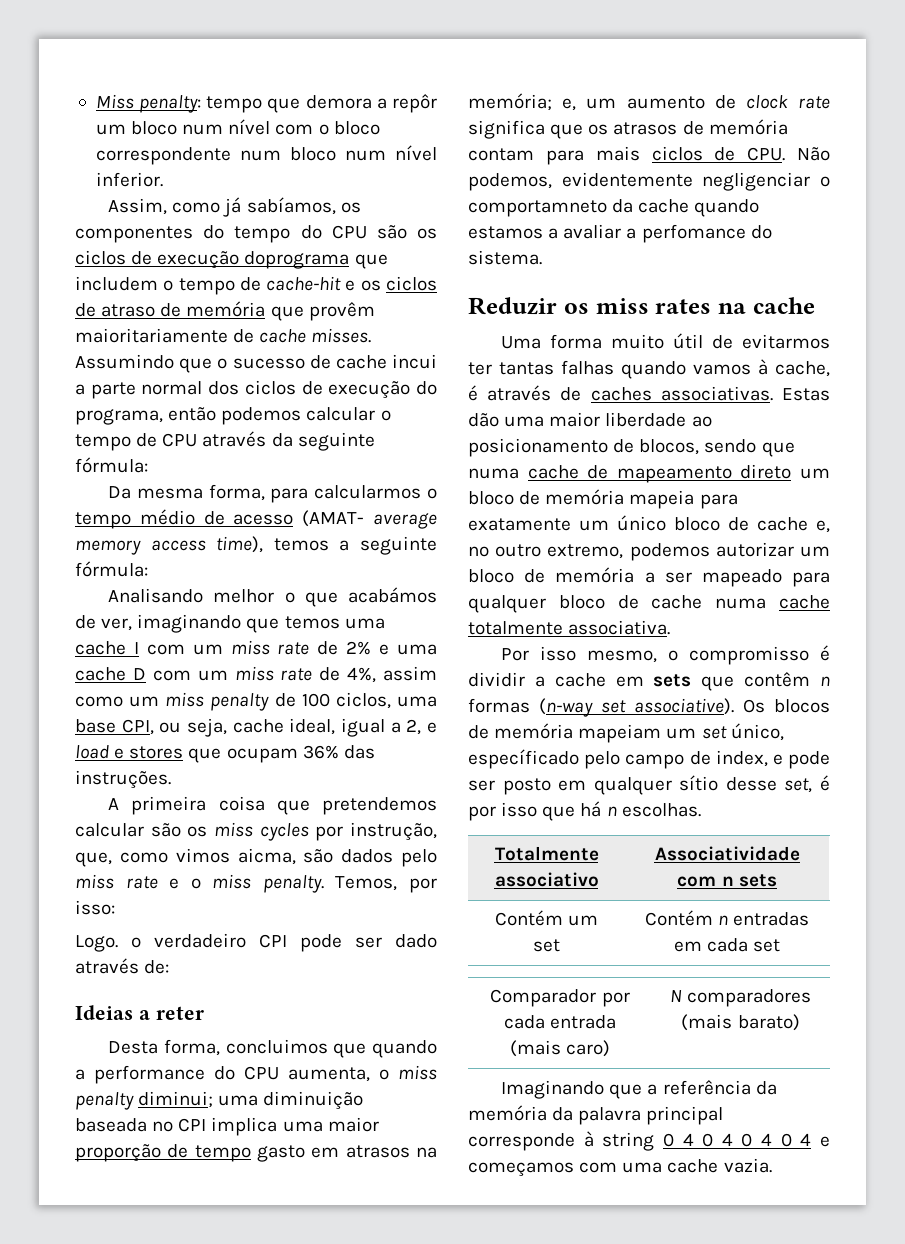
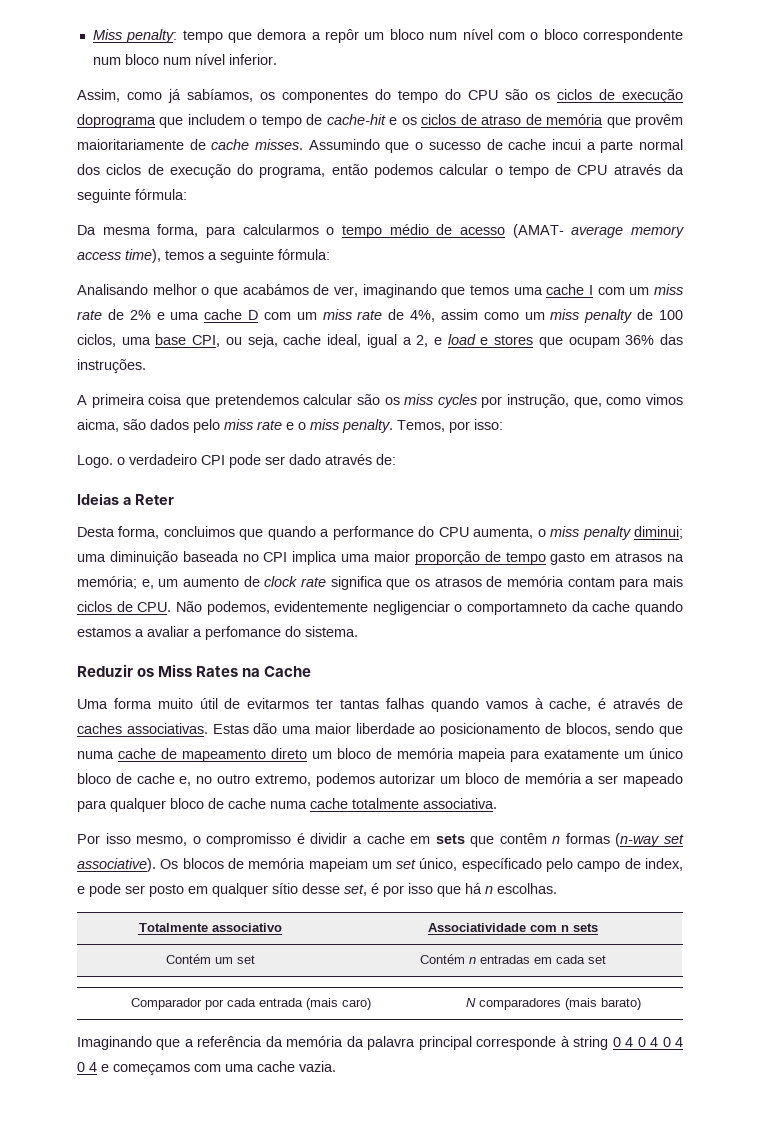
- Ideias a reter
+ Ideias a Reter
- Reduzir os miss rates na cache
+ Reduzir os Miss Rates na Cache

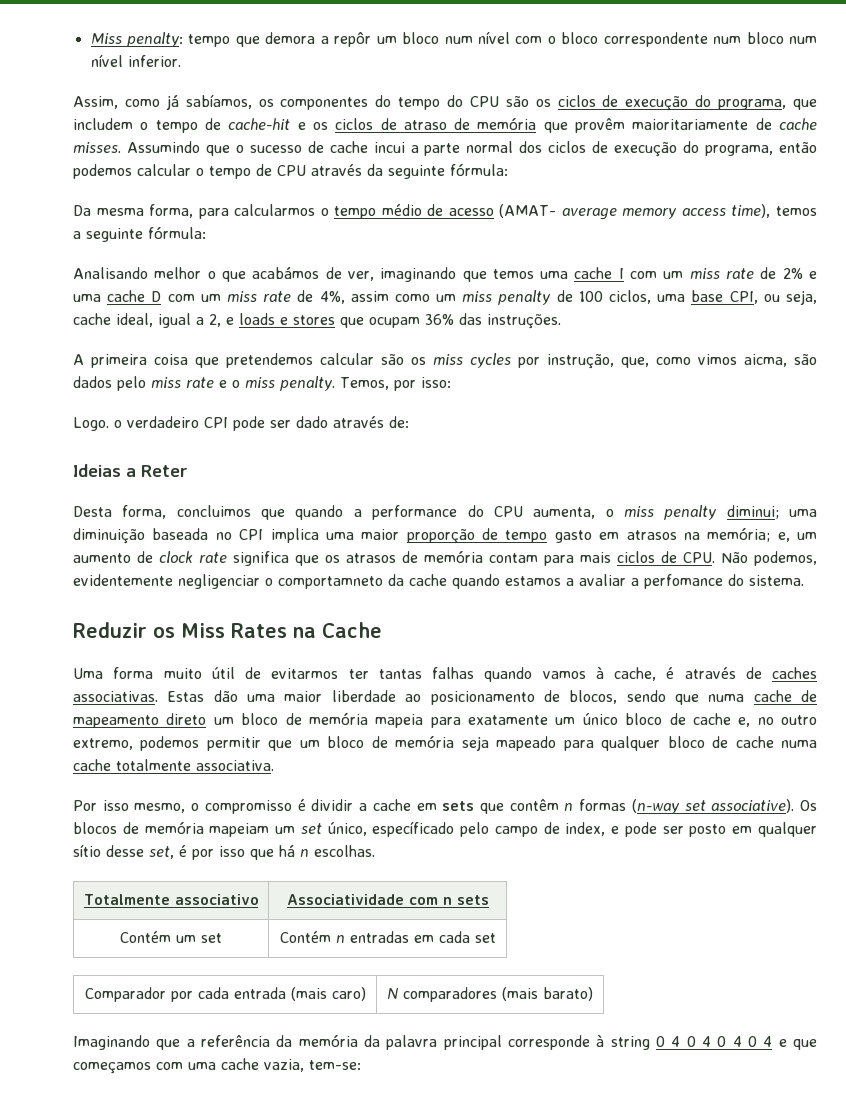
- Assim, como já sabíamos, os componentes do tempo do CPU são os ciclos de execução doprograma que includem o tempo de cache-hit e os ciclos de atraso de memória que provêm maioritariamente de cache misses.
+ Assim, como já sabíamos, os componentes do tempo do CPU são os ciclos de execução do programa, que includem o tempo de cache-hit e os ciclos de atraso de memória que provêm maioritariamente de cache misses.
- Analisando melhor o que acabámos de ver, imaginando que temos uma cache I com um miss rate de 2% e uma cache D com um miss rate de 4%, assim como um miss penalty de 100 ciclos, uma base CPI, ou seja, cache ideal, igual a 2, e load e stores que ocupam 36% das instruções.
+ Analisando melhor o que acabámos de ver, imaginando que temos uma cache I com um miss rate de 2% e uma cache D com um miss rate de 4%, assim como um miss penalty de 100 ciclos, uma base CPI, ou seja, cache ideal, igual a 2, e loads e stores que ocupam 36% das instruções.
- Estas dão uma maior liberdade ao posicionamento de blocos, sendo que numa cache de mapeamento direto um bloco de memória mapeia para exatamente um único bloco de cache e, no outro extremo, podemos autorizar um bloco de memória a ser mapeado para qualquer bloco de cache numa cache totalmente associativa.
+ Estas dão uma maior liberdade ao posicionamento de blocos, sendo que numa cache de mapeamento direto um bloco de memória mapeia para exatamente um único bloco de cache e, no outro extremo, podemos permitir que um bloco de memória seja mapeado para qualquer bloco de cache numa cache totalmente associativa.
- Imaginando que a referência da memória da palavra principal corresponde à string 0 4 0 4 0 4 0 4 e começamos com uma cache vazia.
+ Imaginando que a referência da memória da palavra principal corresponde à string 0 4 0 4 0 4 0 4 e que começamos com uma cache vazia, tem-se:

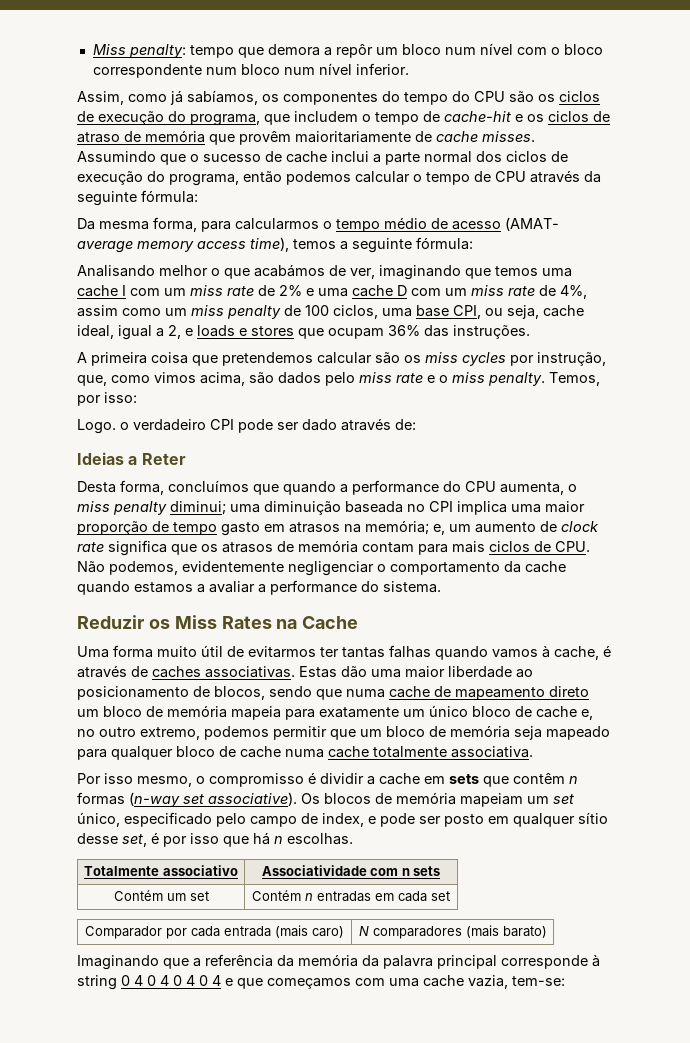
- Assumindo que o sucesso de cache incui a parte normal dos ciclos de execução do programa, então podemos calcular o tempo de CPU através da seguinte fórmula:
+ Assumindo que o sucesso de cache inclui a parte normal dos ciclos de execução do programa, então podemos calcular o tempo de CPU através da seguinte fórmula:
- A primeira coisa que pretendemos calcular são os miss cycles por instrução, que, como vimos aicma, são dados pelo miss rate e o miss penalty.
+ A primeira coisa que pretendemos calcular são os miss cycles por instrução, que, como vimos acima, são dados pelo miss rate e o miss penalty.
- Desta forma, concluimos que quando a performance do CPU aumenta, o miss penalty diminui;
+ Desta forma, concluímos que quando a performance do CPU aumenta, o miss penalty diminui;
- e, um aumento de clock rate significa que os atrasos de memória contam para mais ciclos de CPU. Não podemos, evidentemente negligenciar o comportamneto da cache quando estamos a avaliar a perfomance do sistema.
+ e, um aumento de clock rate significa que os atrasos de memória contam para mais ciclos de CPU. Não podemos, evidentemente negligenciar o comportamento da cache quando estamos a avaliar a performance do sistema.
- Os blocos de memória mapeiam um set único, específicado pelo campo de index, e pode ser posto em qualquer sítio desse set, é por isso que há n escolhas.
+ Os blocos de memória mapeiam um set único, especificado pelo campo de index, e pode ser posto em qualquer sítio desse set, é por isso que há n escolhas.

